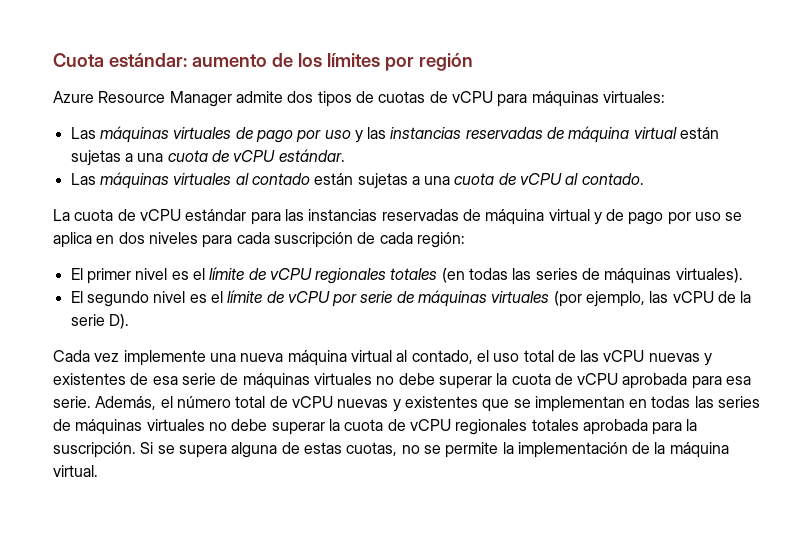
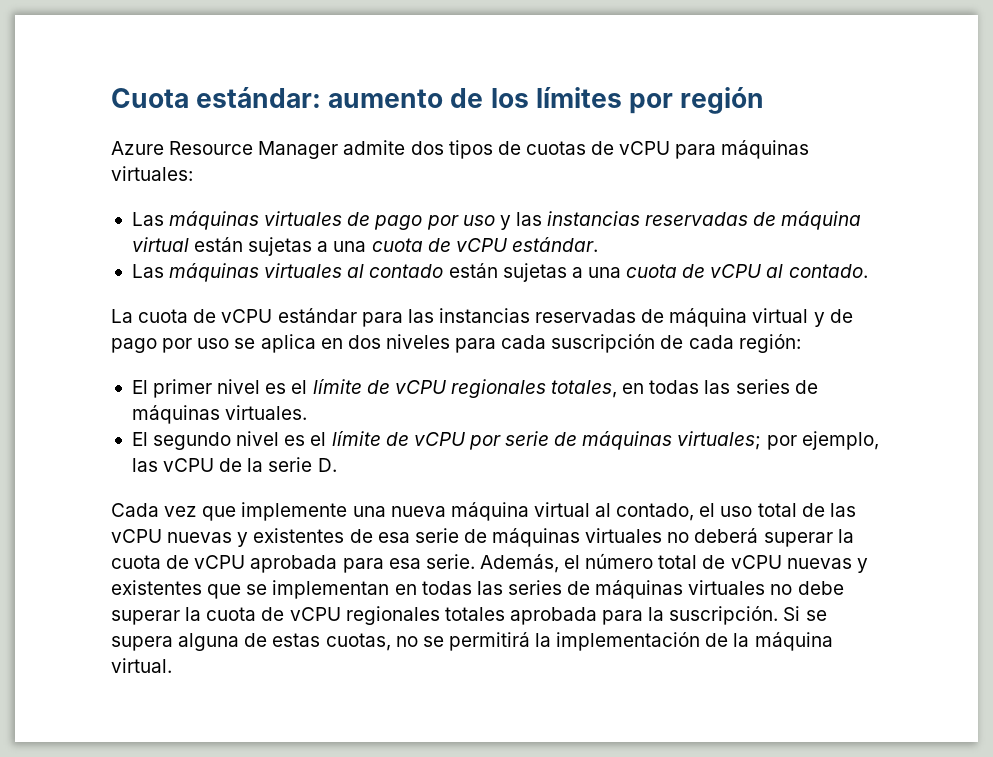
- El primer nivel es el límite de vCPU regionales totales (en todas las series de máquinas virtuales).
+ El primer nivel es el límite de vCPU regionales totales, en todas las series de máquinas virtuales.
- El segundo nivel es el límite de vCPU por serie de máquinas virtuales (por ejemplo, las vCPU de la serie D).
+ El segundo nivel es el límite de vCPU por serie de máquinas virtuales; por ejemplo, las vCPU de la serie D.
- Cada vez implemente una nueva máquina virtual al contado, el uso total de las vCPU nuevas y existentes de esa serie de máquinas virtuales no debe superar la cuota de vCPU aprobada para esa serie.
+ Cada vez que implemente una nueva máquina virtual al contado, el uso total de las vCPU nuevas y existentes de esa serie de máquinas virtuales no deberá superar la cuota de vCPU aprobada para esa serie.
- Si se supera alguna de estas cuotas, no se permite la implementación de la máquina virtual.
+ Si se supera alguna de estas cuotas, no se permitirá la implementación de la máquina virtual.

